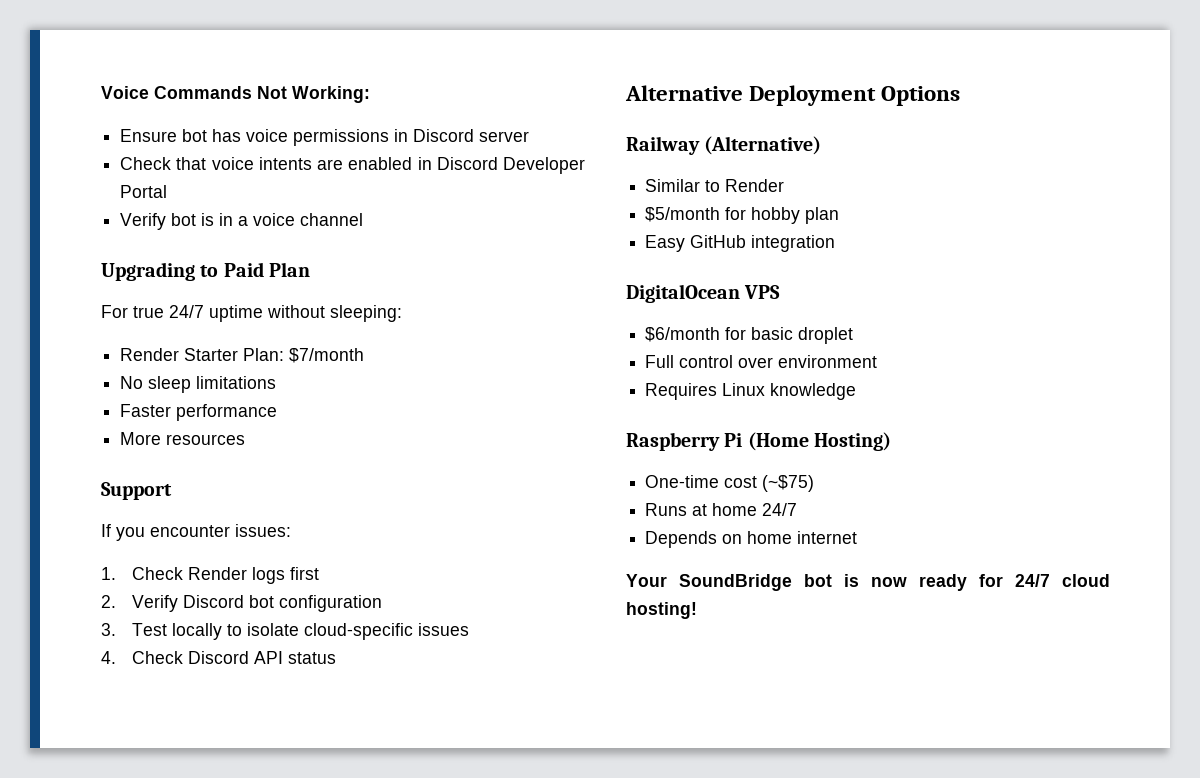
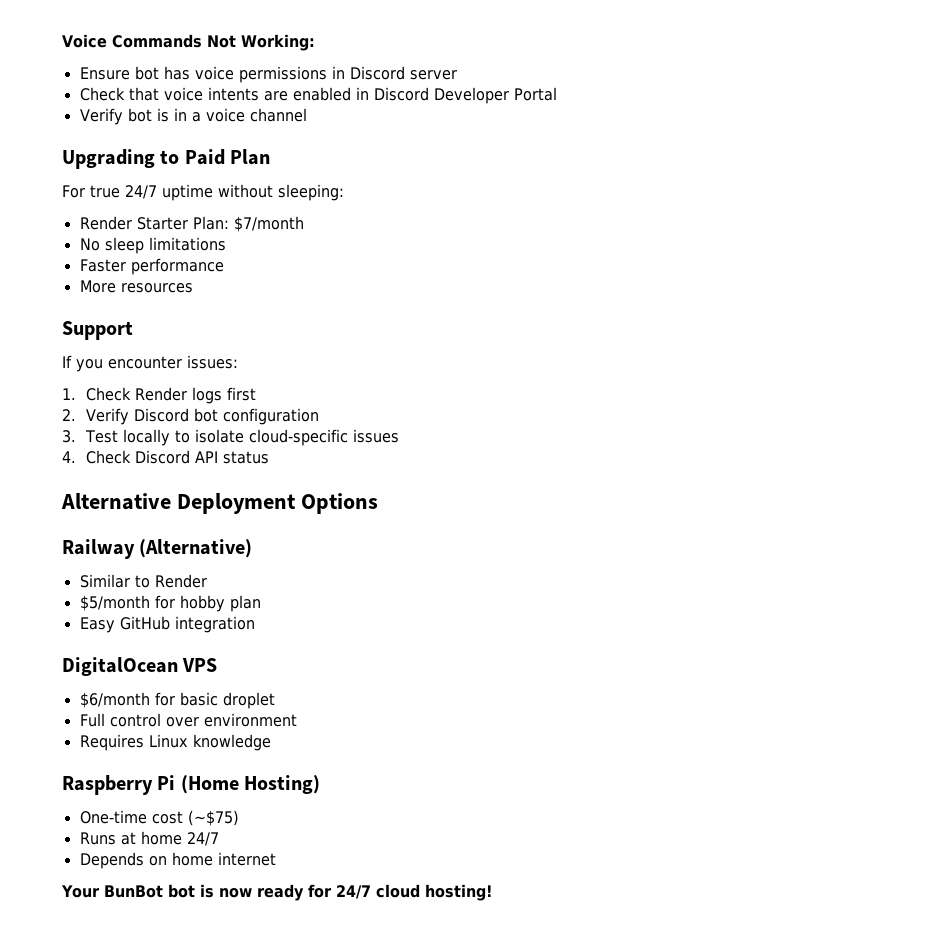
- Your SoundBridge bot is now ready for 24/7 cloud hosting!
+ Your BunBot bot is now ready for 24/7 cloud hosting!

